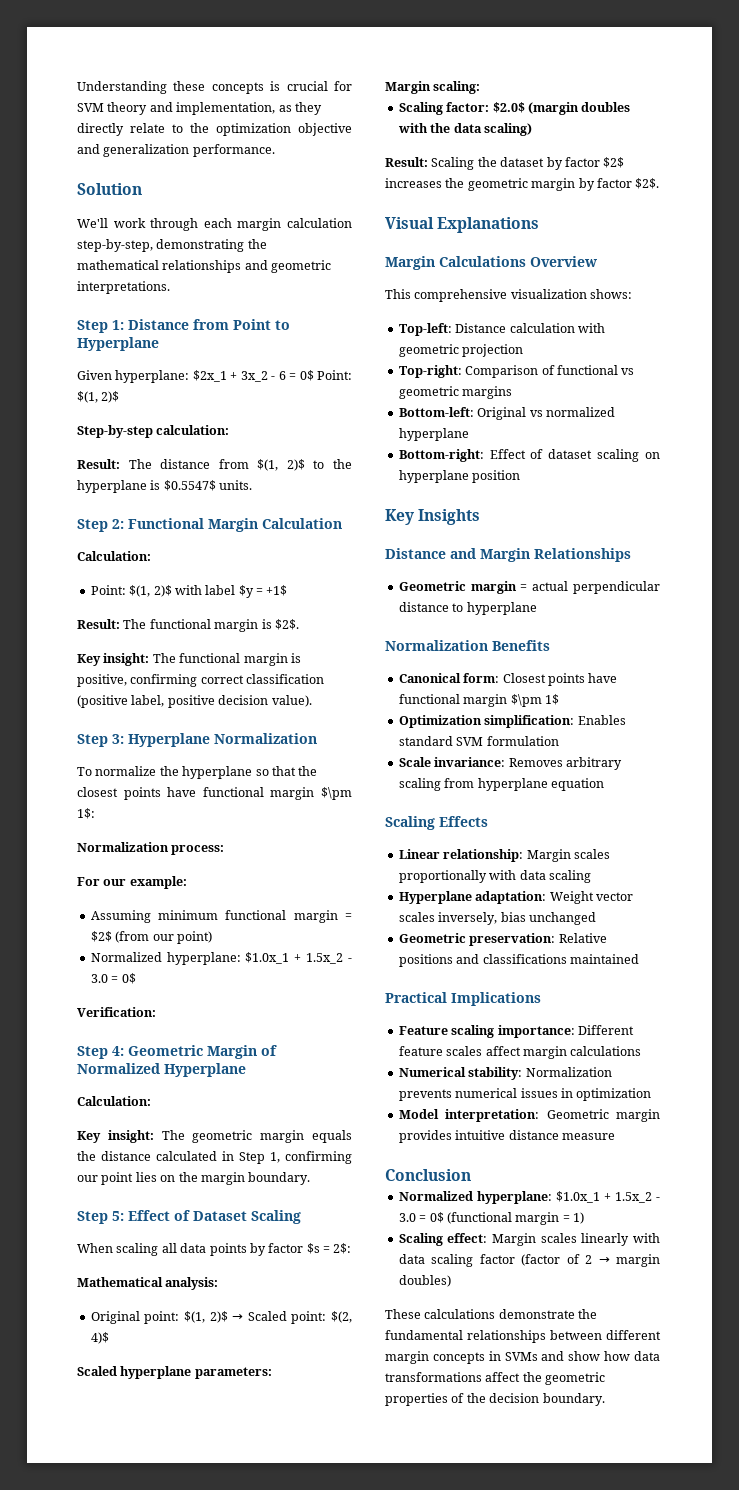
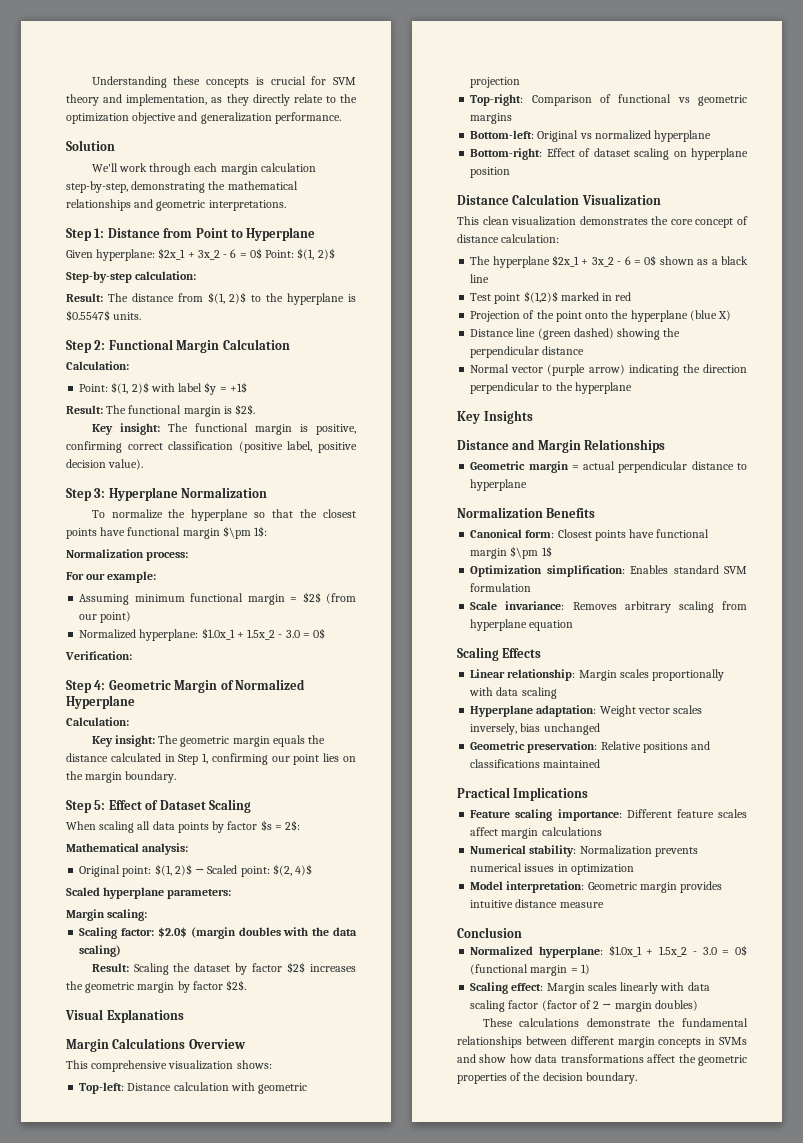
+ Distance Calculation Visualization
+ This clean visualization demonstrates the core concept of distance calculation:
+ The hyperplane $2x_1 + 3x_2 - 6 = 0$ shown as a black line
+ Test point $(1,2)$ marked in red
+ Projection of the point onto the hyperplane (blue X)
+ Distance line (green dashed) showing the perpendicular distance
+ Normal vector (purple arrow) indicating the direction perpendicular to the hyperplane

